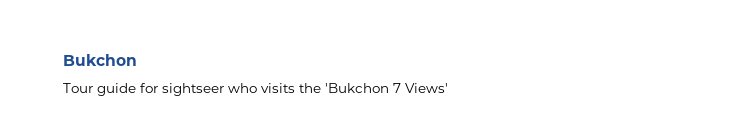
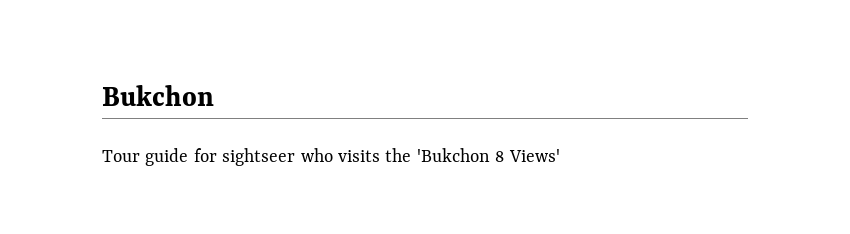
- Tour guide for sightseer who visits the 'Bukchon 7 Views'
+ Tour guide for sightseer who visits the 'Bukchon 8 Views'

